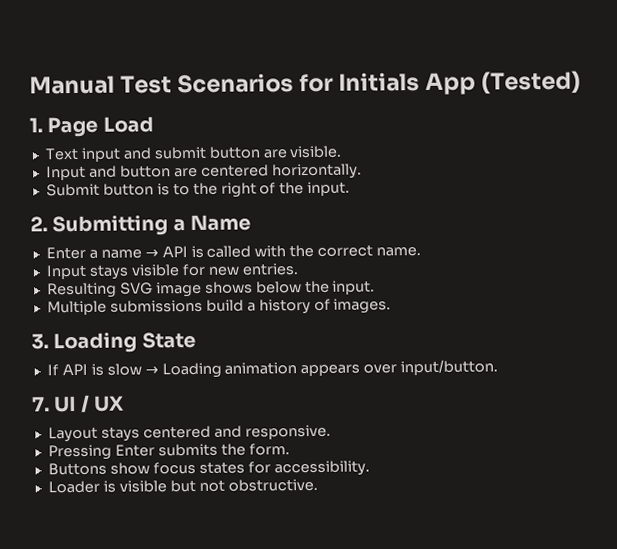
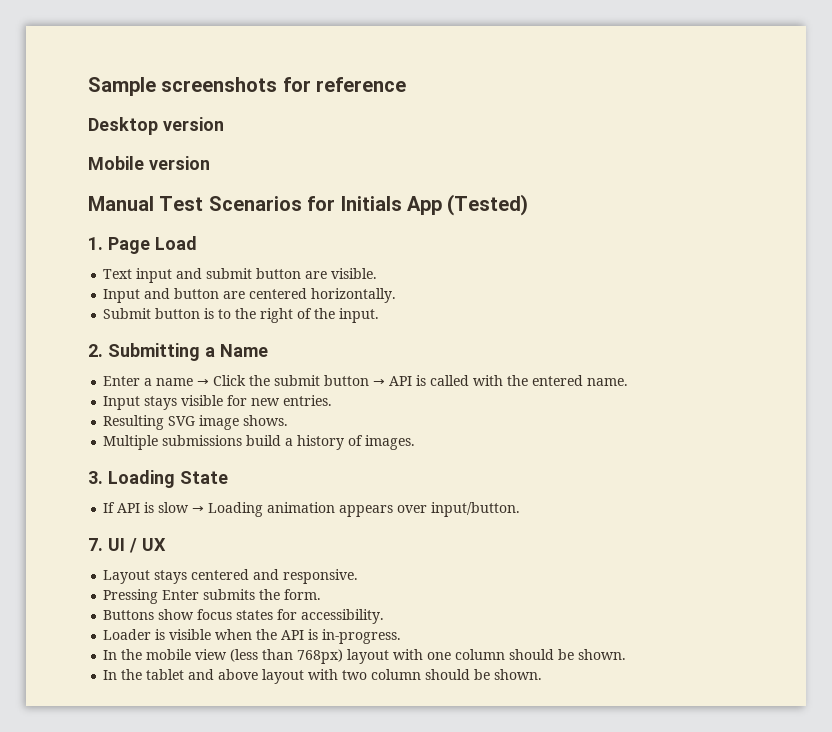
+ Sample screenshots for reference
+ Desktop version
+ Mobile version
- Enter a name → API is called with the correct name.
+ Enter a name → Click the submit button → API is called with the entered name.
- Resulting SVG image shows below the input.
+ Resulting SVG image shows.
- Loader is visible but not obstructive.
+ Loader is visible when the API is in-progress.
+ In the mobile view (less than 768px) layout with one column should be shown.
+ In the tablet and above layout with two column should be shown.

